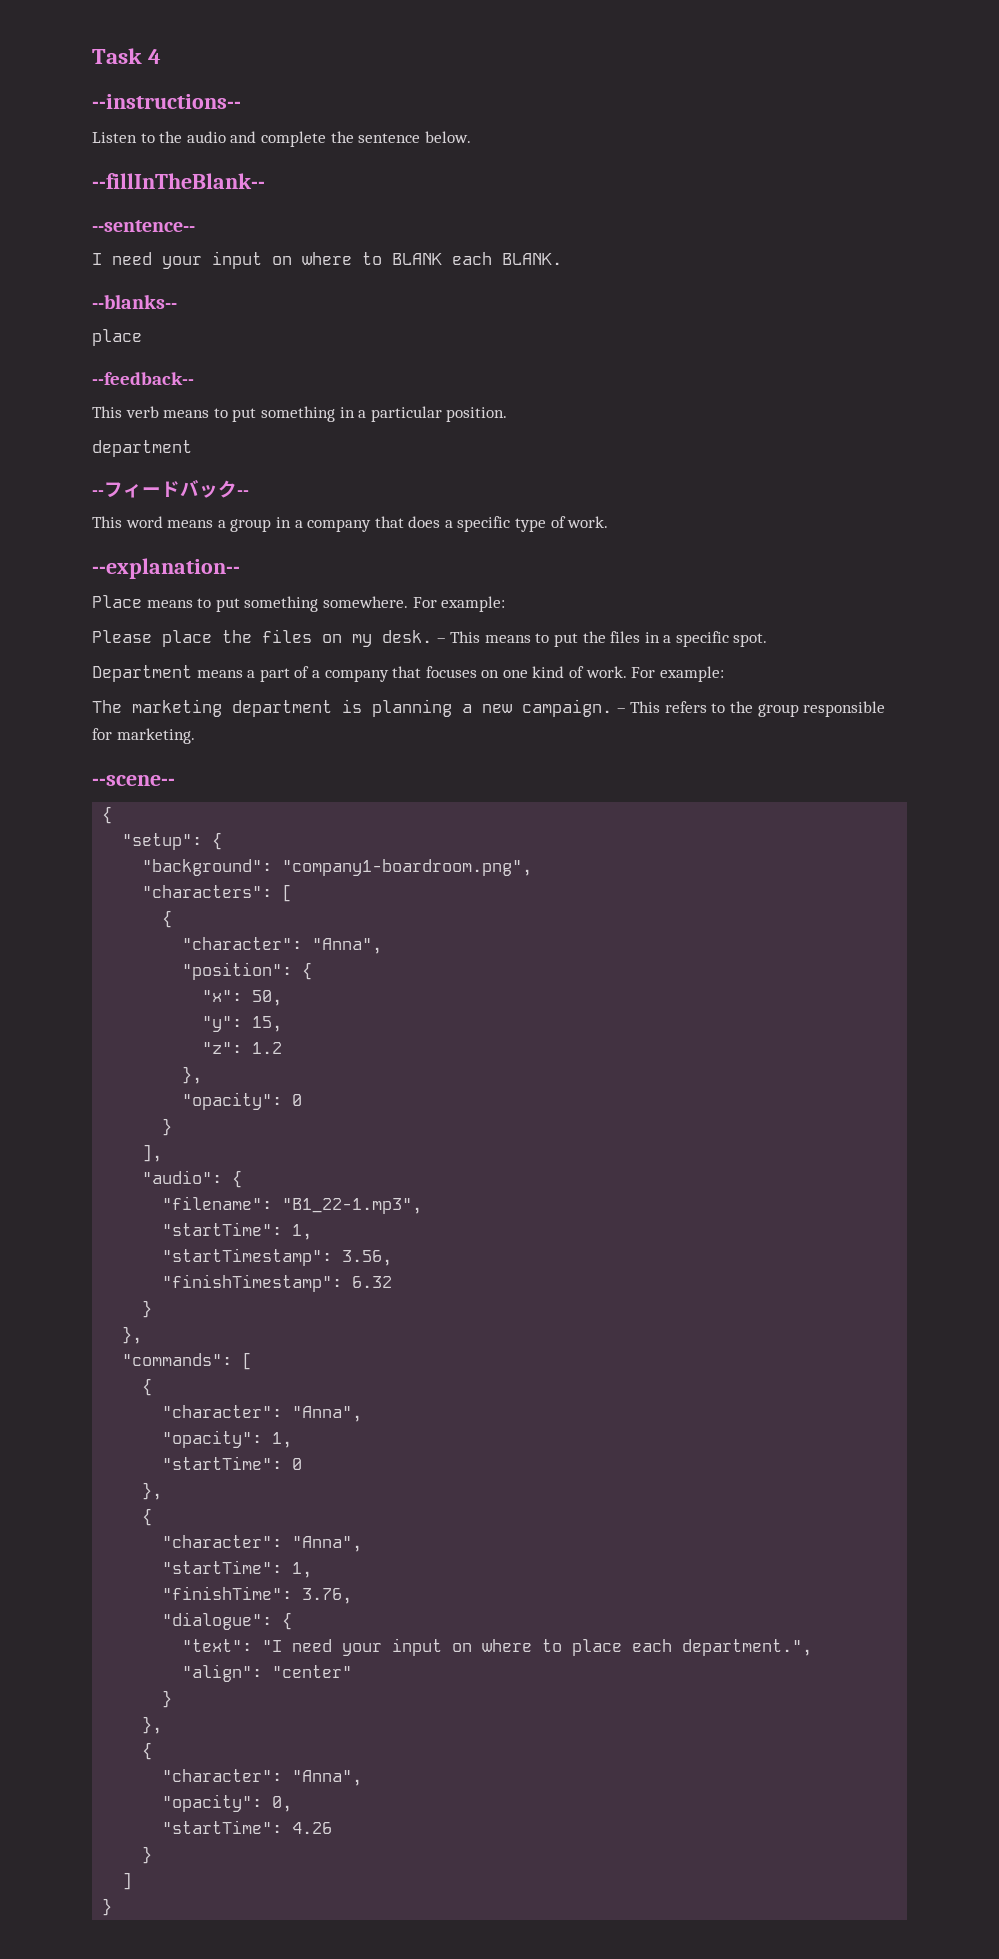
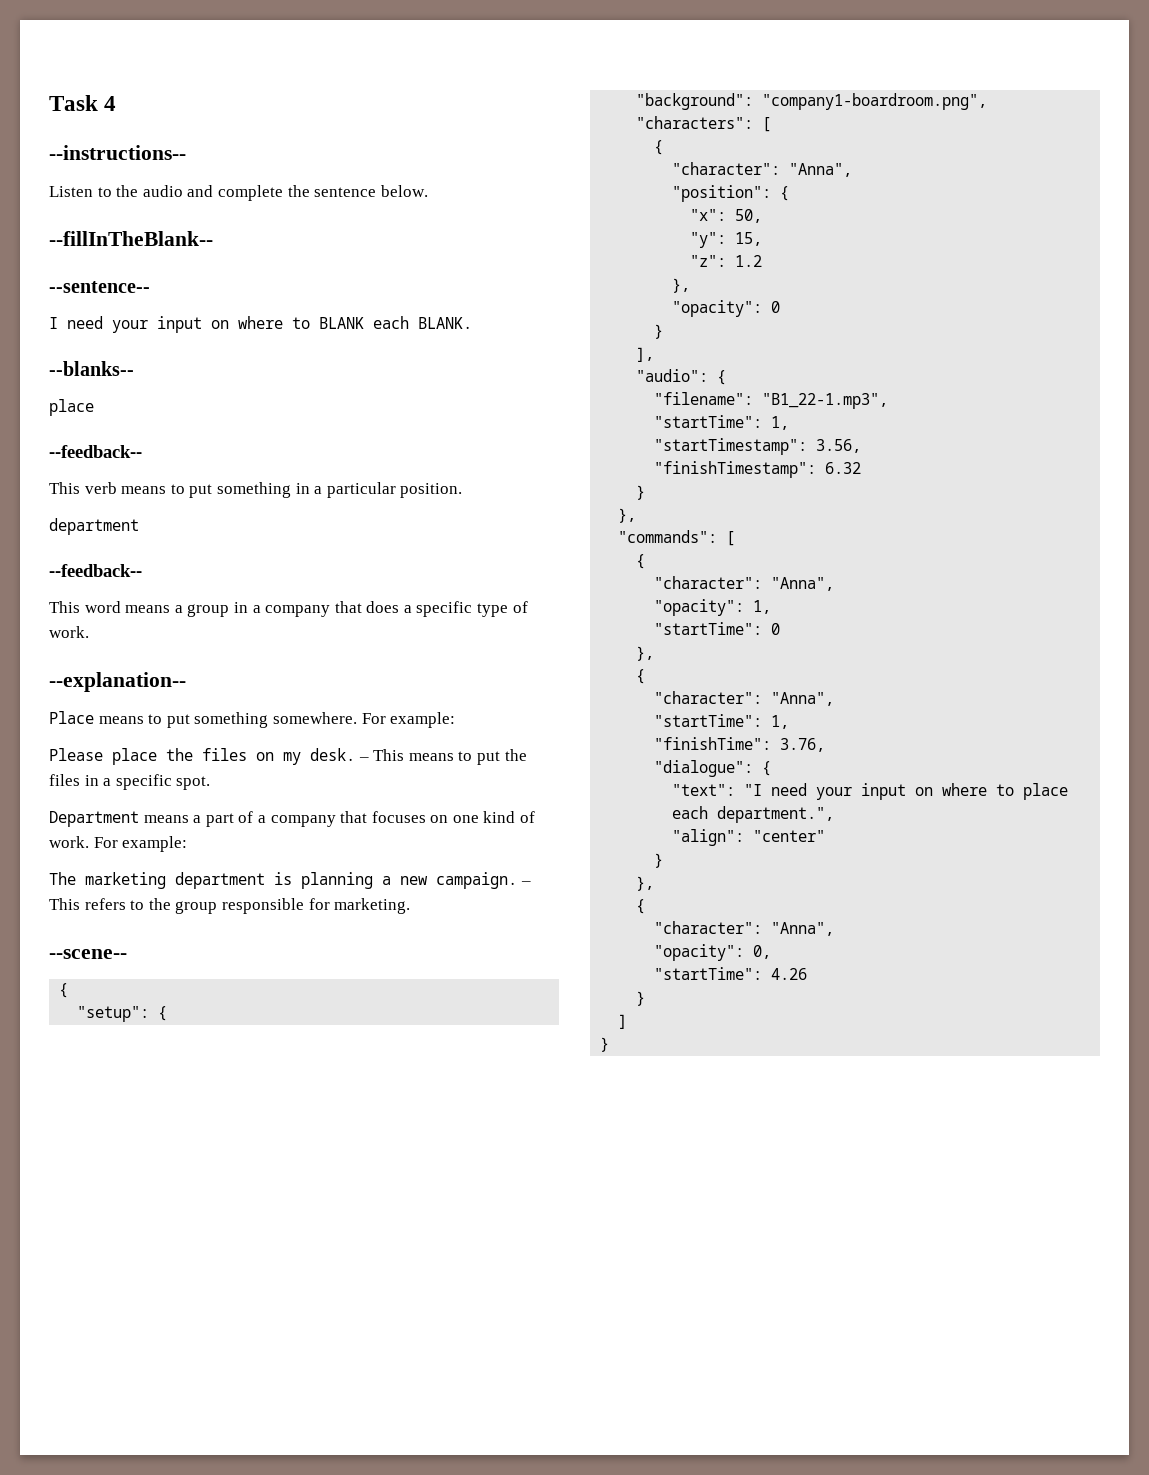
  This verb means to put something in a particular position.
  department
- --フィードバック--
+ --feedback--

